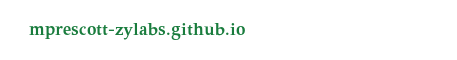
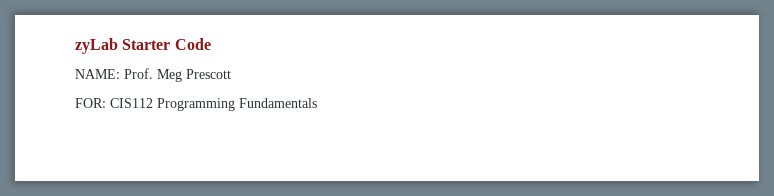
- mprescott-zylabs.github.io
+ zyLab Starter Code
+ NAME: Prof. Meg Prescott
+ FOR: CIS112 Programming Fundamentals

